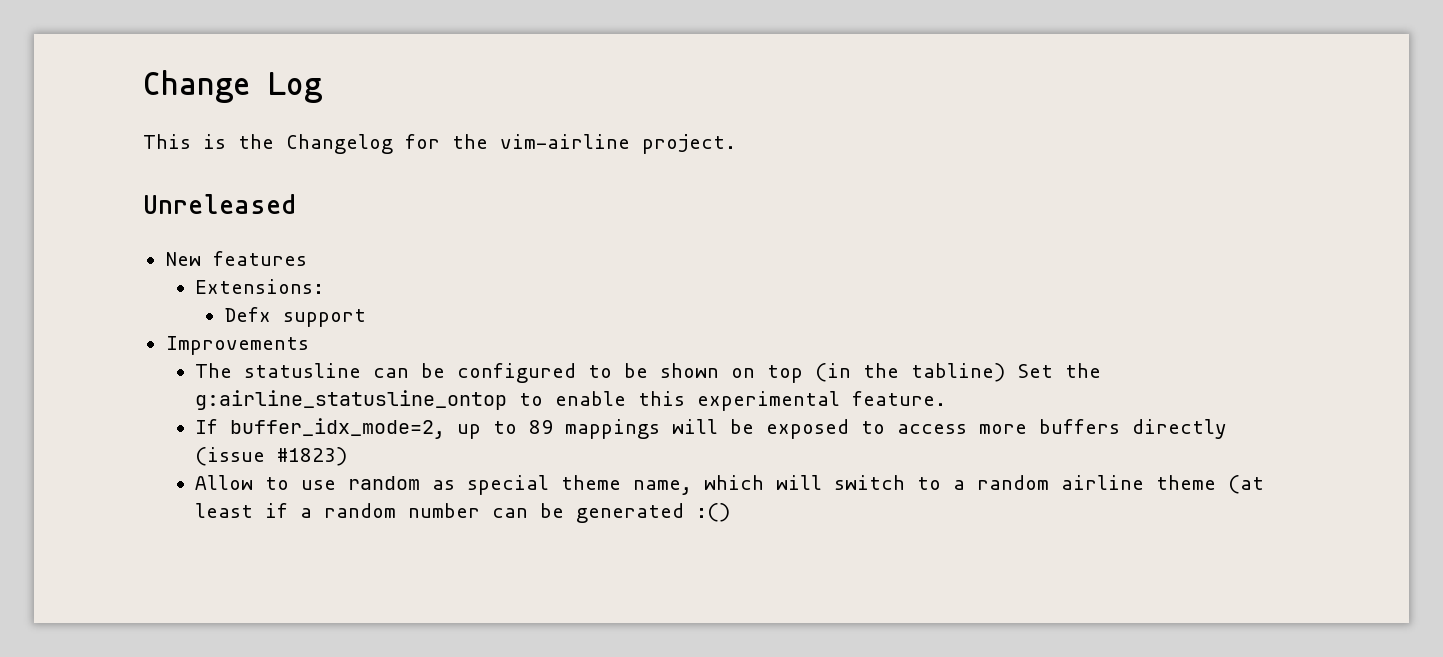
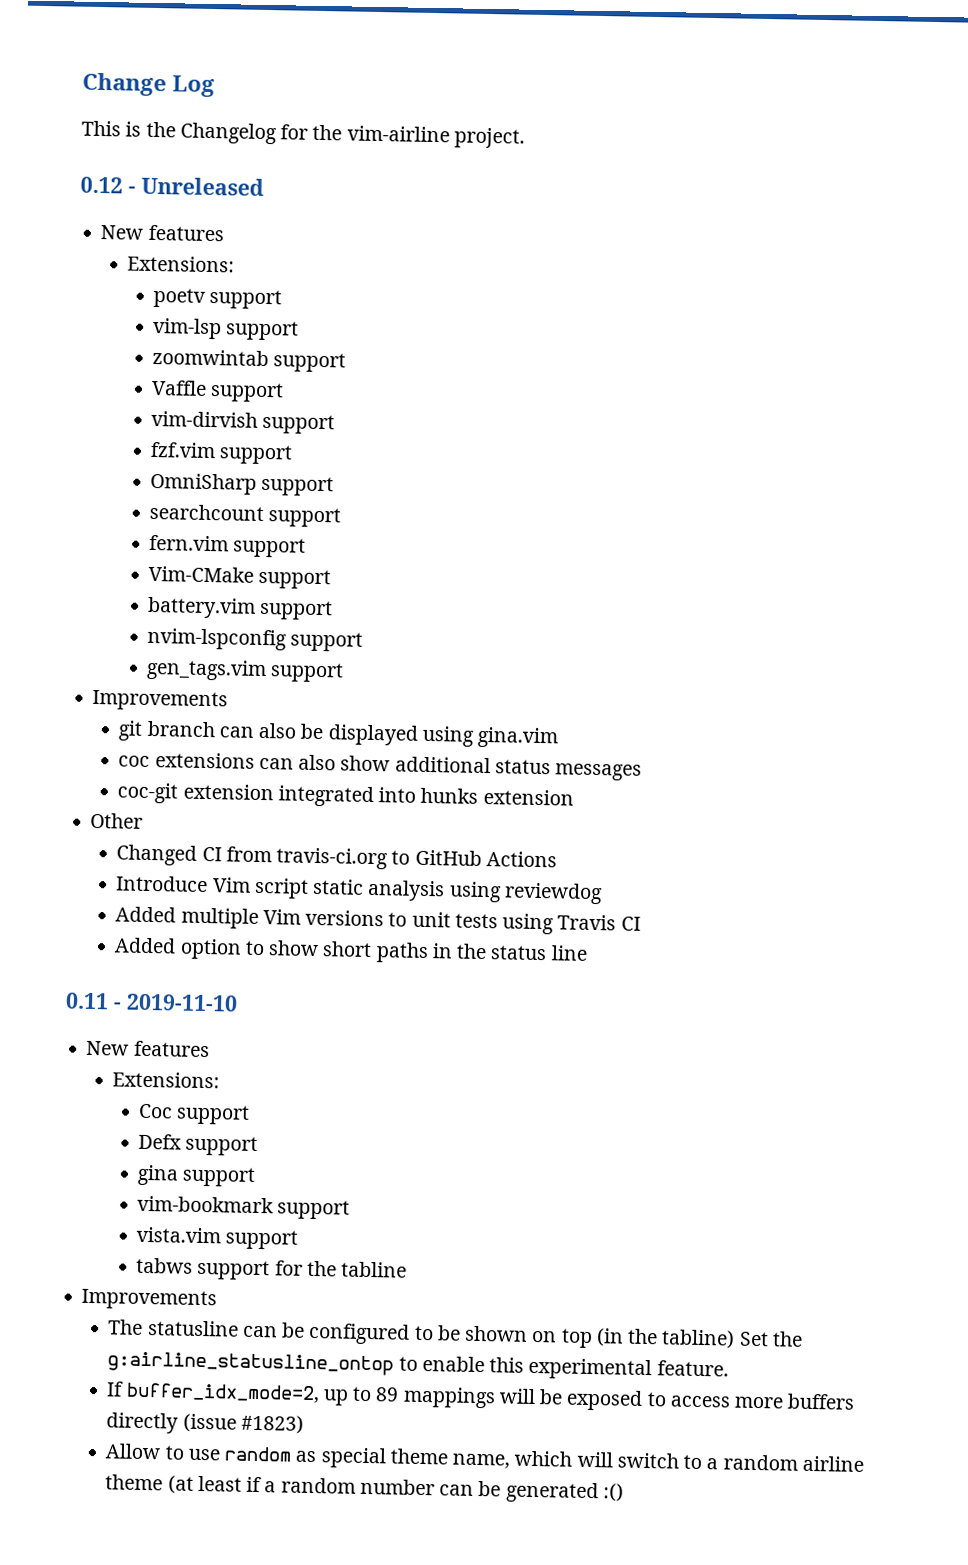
- Unreleased
+ 0.12 - Unreleased
+ poetv support
+ vim-lsp support
+ zoomwintab support
+ Vaffle support
+ vim-dirvish support
+ fzf.vim support
+ OmniSharp support
+ searchcount support
+ fern.vim support
+ Vim-CMake support
+ battery.vim support
+ nvim-lspconfig support
+ gen_tags.vim support
+ Improvements
+ git branch can also be displayed using gina.vim
+ coc extensions can also show additional status messages
+ coc-git extension integrated into hunks extension
+ Other
+ Changed CI from travis-ci.org to GitHub Actions
+ Introduce Vim script static analysis using reviewdog
+ Added multiple Vim versions to unit tests using Travis CI
+ Added option to show short paths in the status line
+ 0.11 - 2019-11-10
+ New features
+ Extensions:
+ Coc support
  Defx support
+ gina support
+ vim-bookmark support
+ vista.vim support
+ tabws support for the tabline

